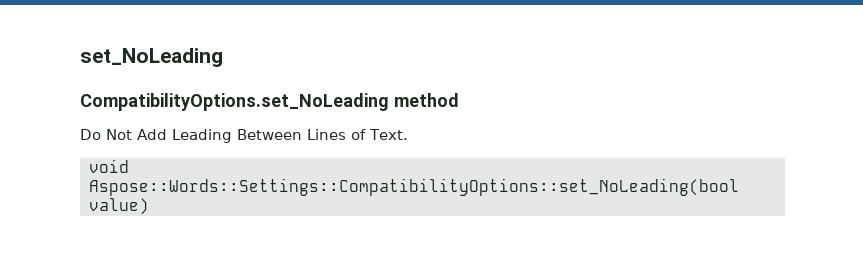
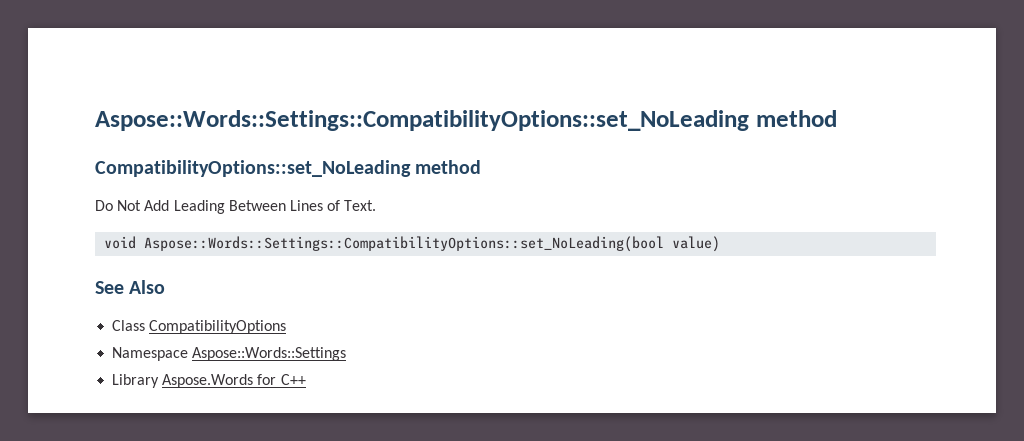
- set_NoLeading
- CompatibilityOptions.set_NoLeading method
+ Aspose::Words::Settings::CompatibilityOptions::set_NoLeading method
+ CompatibilityOptions::set_NoLeading method
+ See Also
+ Class CompatibilityOptions
+ Namespace Aspose::Words::Settings
+ Library Aspose.Words for C++

